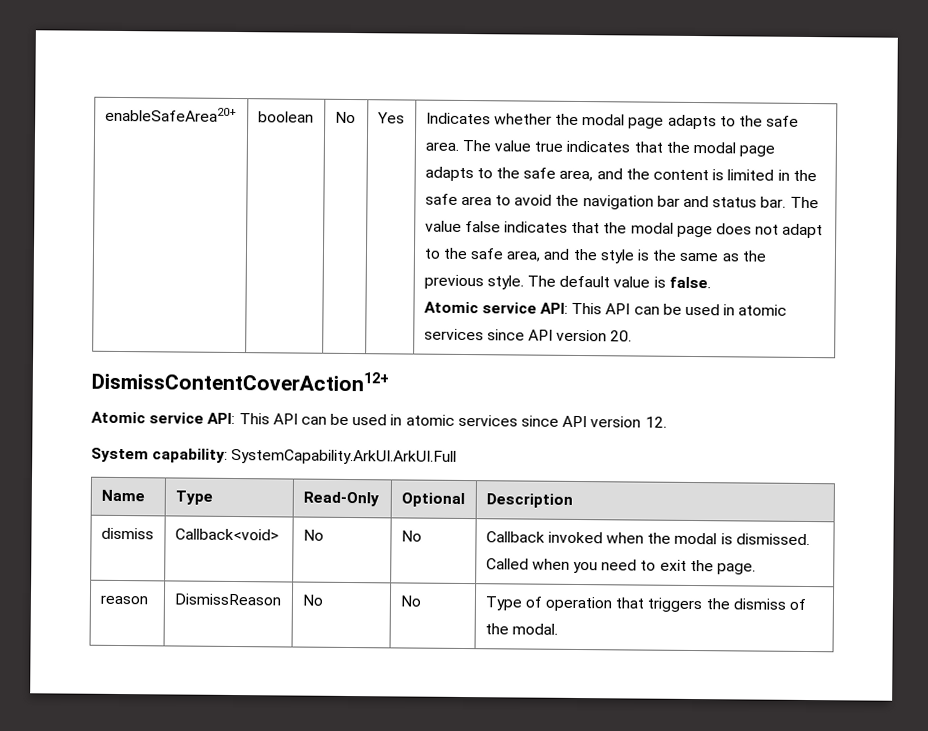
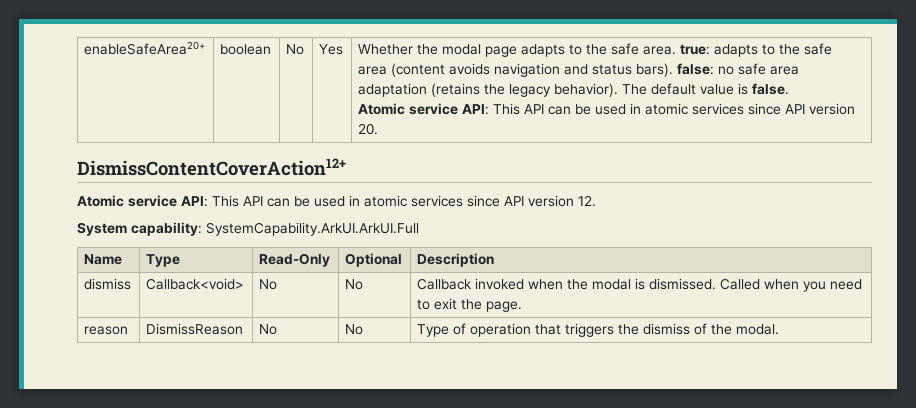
- Indicates whether the modal page adapts to the safe area. The value true indicates that the modal page adapts to the safe area, and the content is limited in the safe area to avoid the navigation bar and status bar. The value false indicates that the modal page does not adapt to the safe area, and the style is the same as the previous style.
+ Whether the modal page adapts to the safe area. true: adapts to the safe area (content avoids navigation and status bars). false: no safe area adaptation (retains the legacy behavior).

